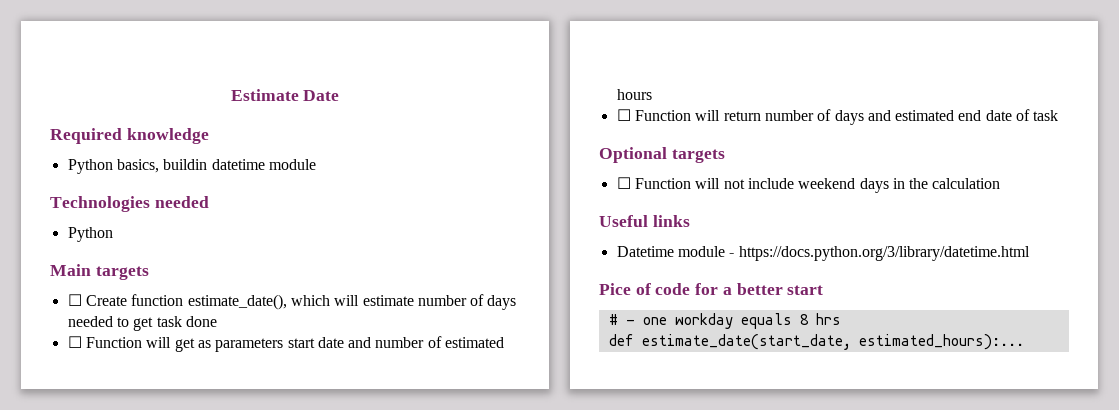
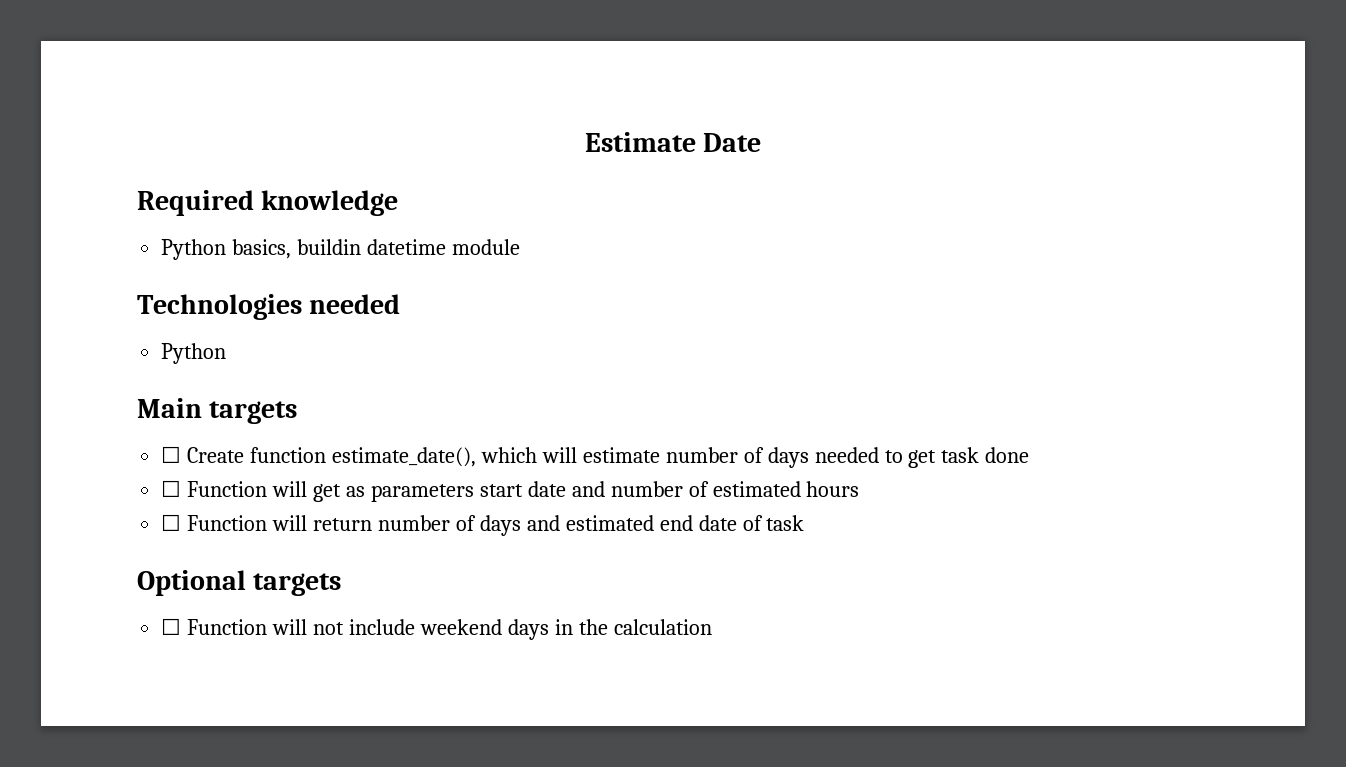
- Useful links
- Datetime module - https://docs.python.org/3/library/datetime.html
- Pice of code for a better start
- # - one workday equals 8 hrs
- def estimate_date(start_date, estimated_hours):...

